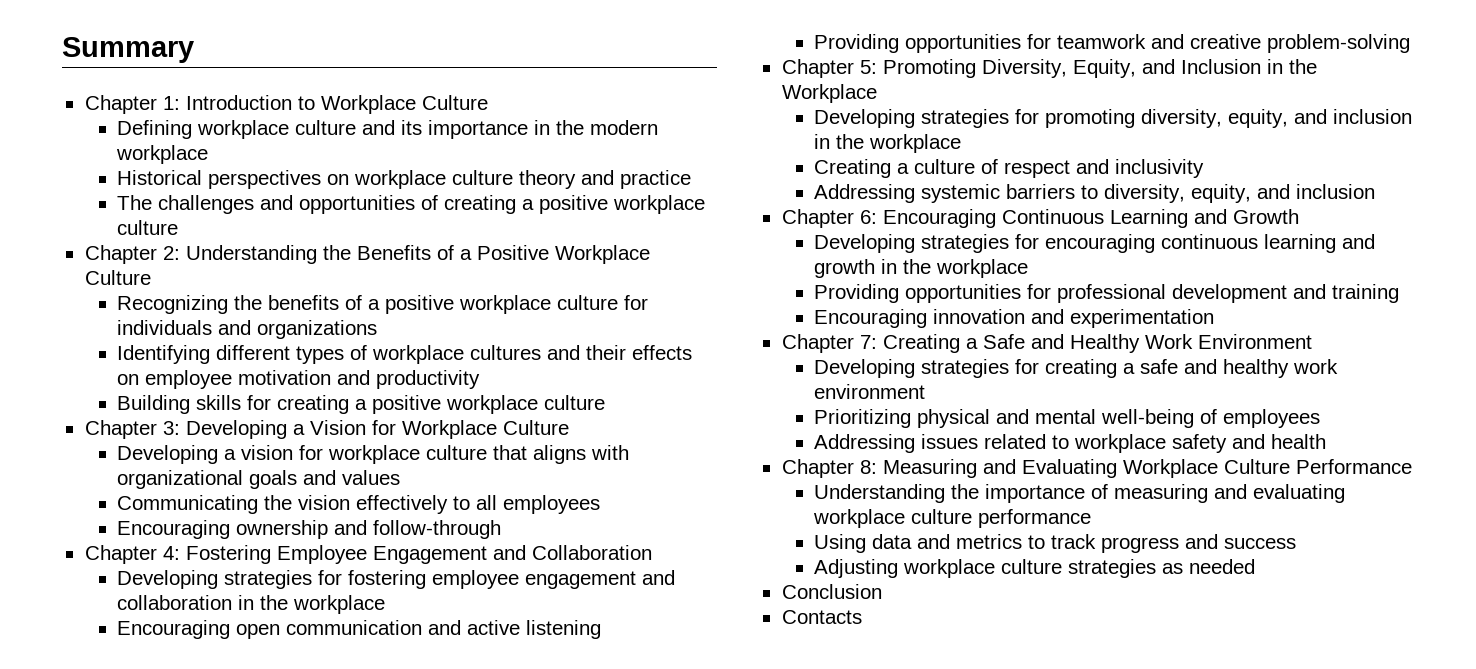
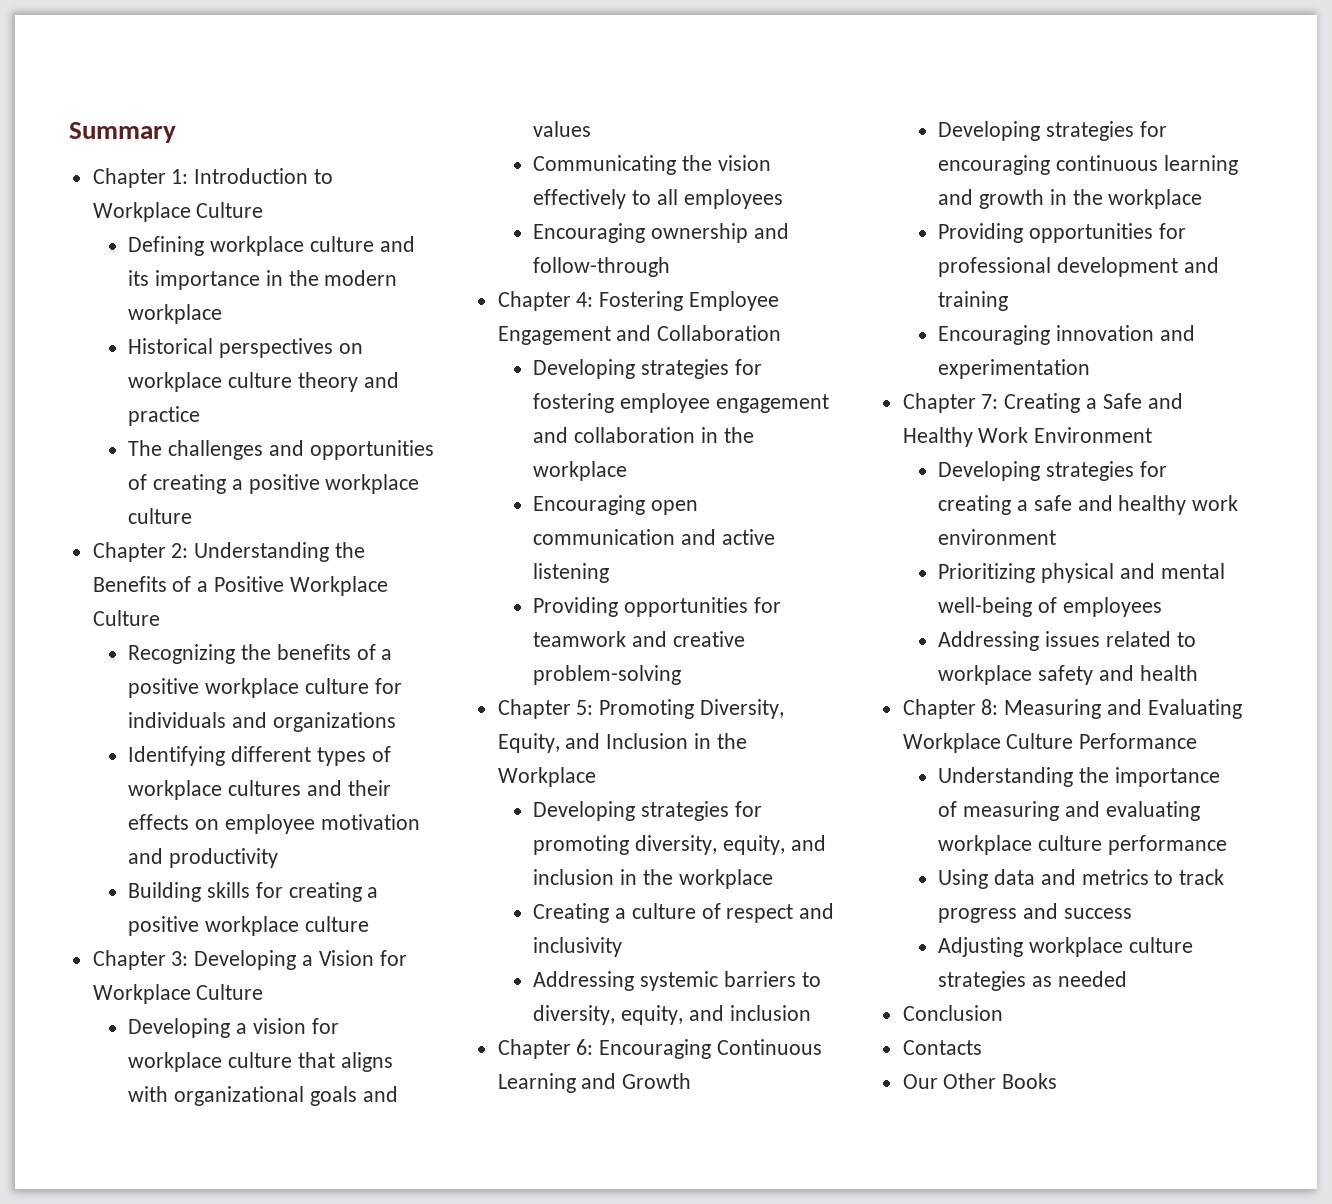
+ Our Other Books

